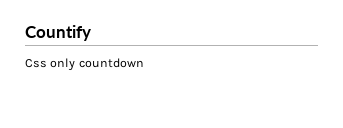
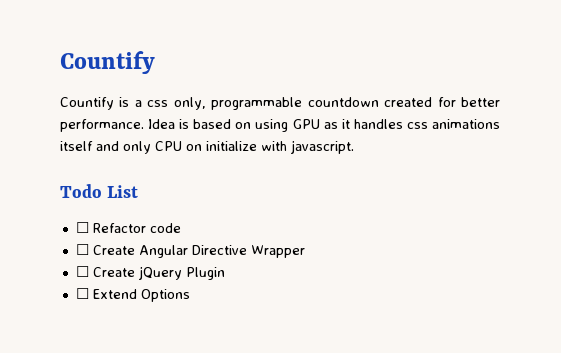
- Css only countdown
+ Countify is a css only, programmable countdown created for better performance. Idea is based on using GPU as it handles css animations itself and only CPU on initialize with javascript.
+ Todo List
+ ☐ Refactor code
+ ☐ Create Angular Directive Wrapper
+ ☐ Create jQuery Plugin
+ ☐ Extend Options

